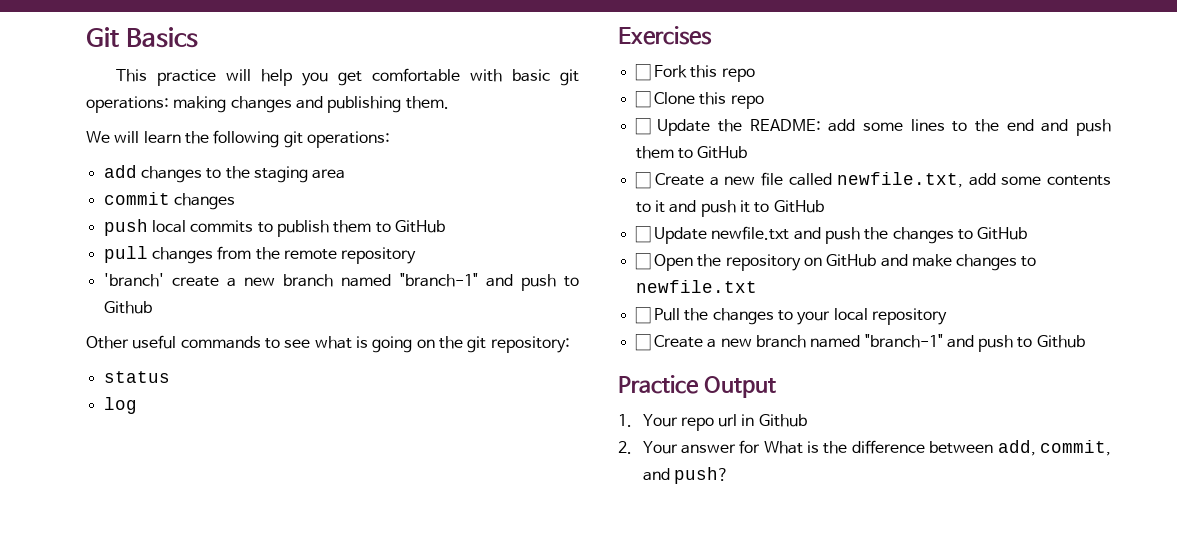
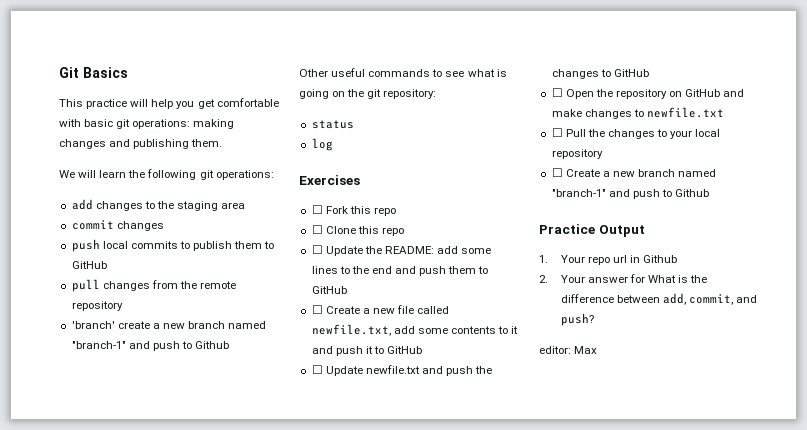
+ editor: Max

